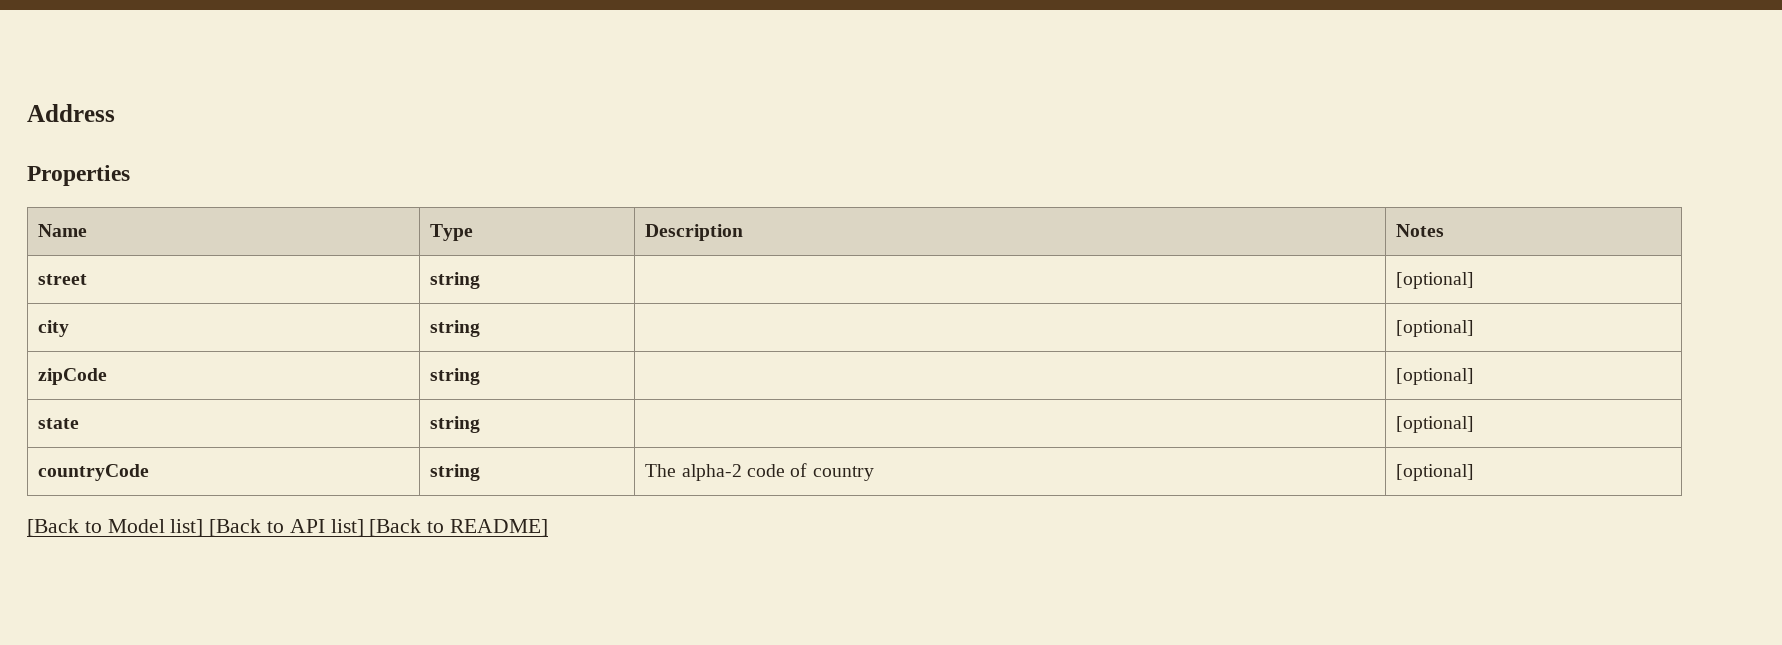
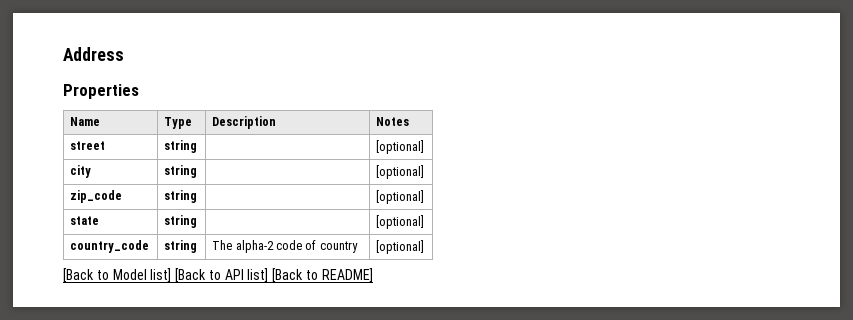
- zipCode | string | | [optional]
+ zip_code | string | | [optional]
- countryCode | string | The alpha-2 code of country | [optional]
+ country_code | string | The alpha-2 code of country | [optional]

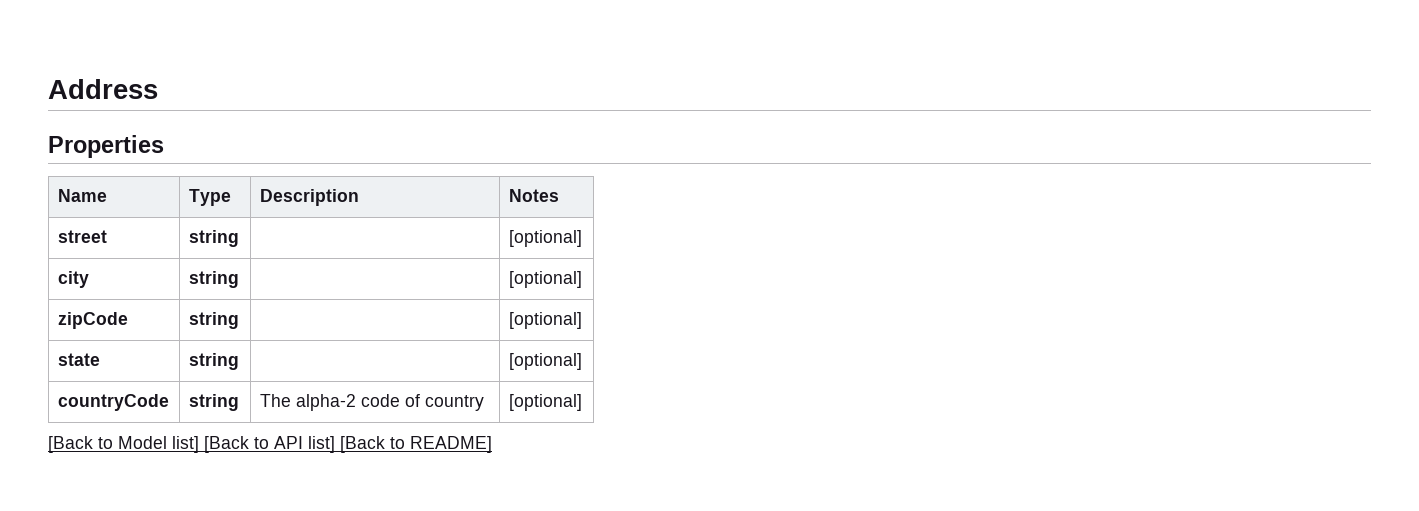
- zip_code | string | | [optional]
+ zipCode | string | | [optional]
- country_code | string | The alpha-2 code of country | [optional]
+ countryCode | string | The alpha-2 code of country | [optional]

